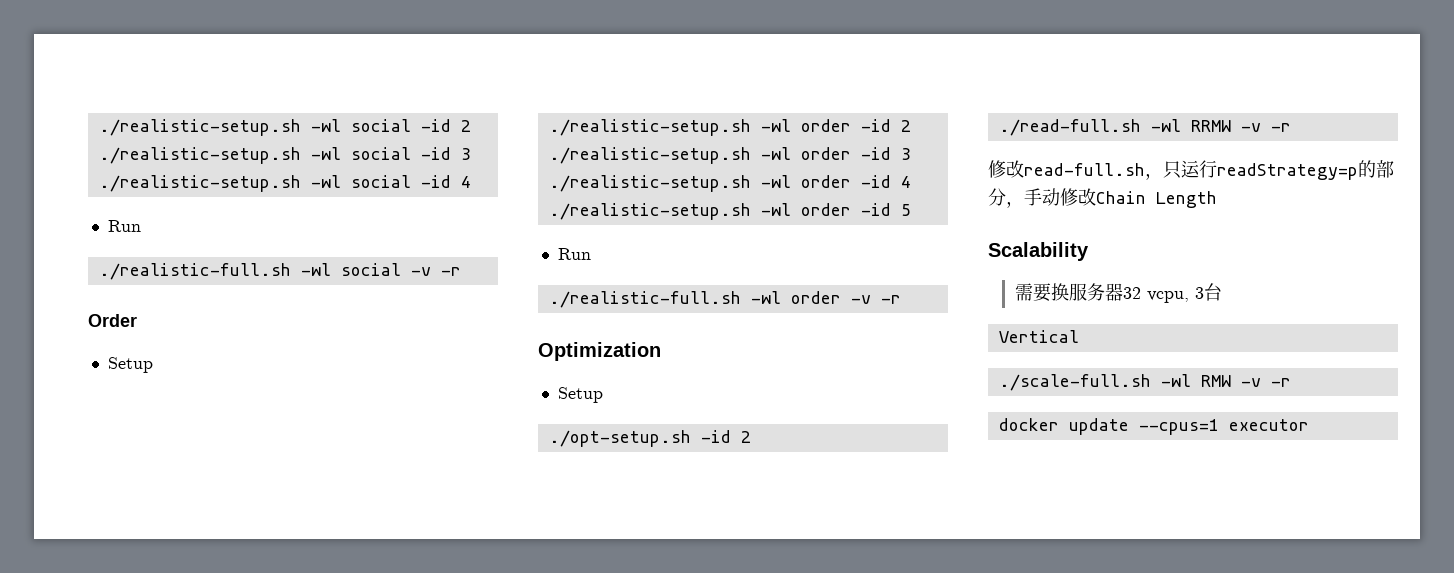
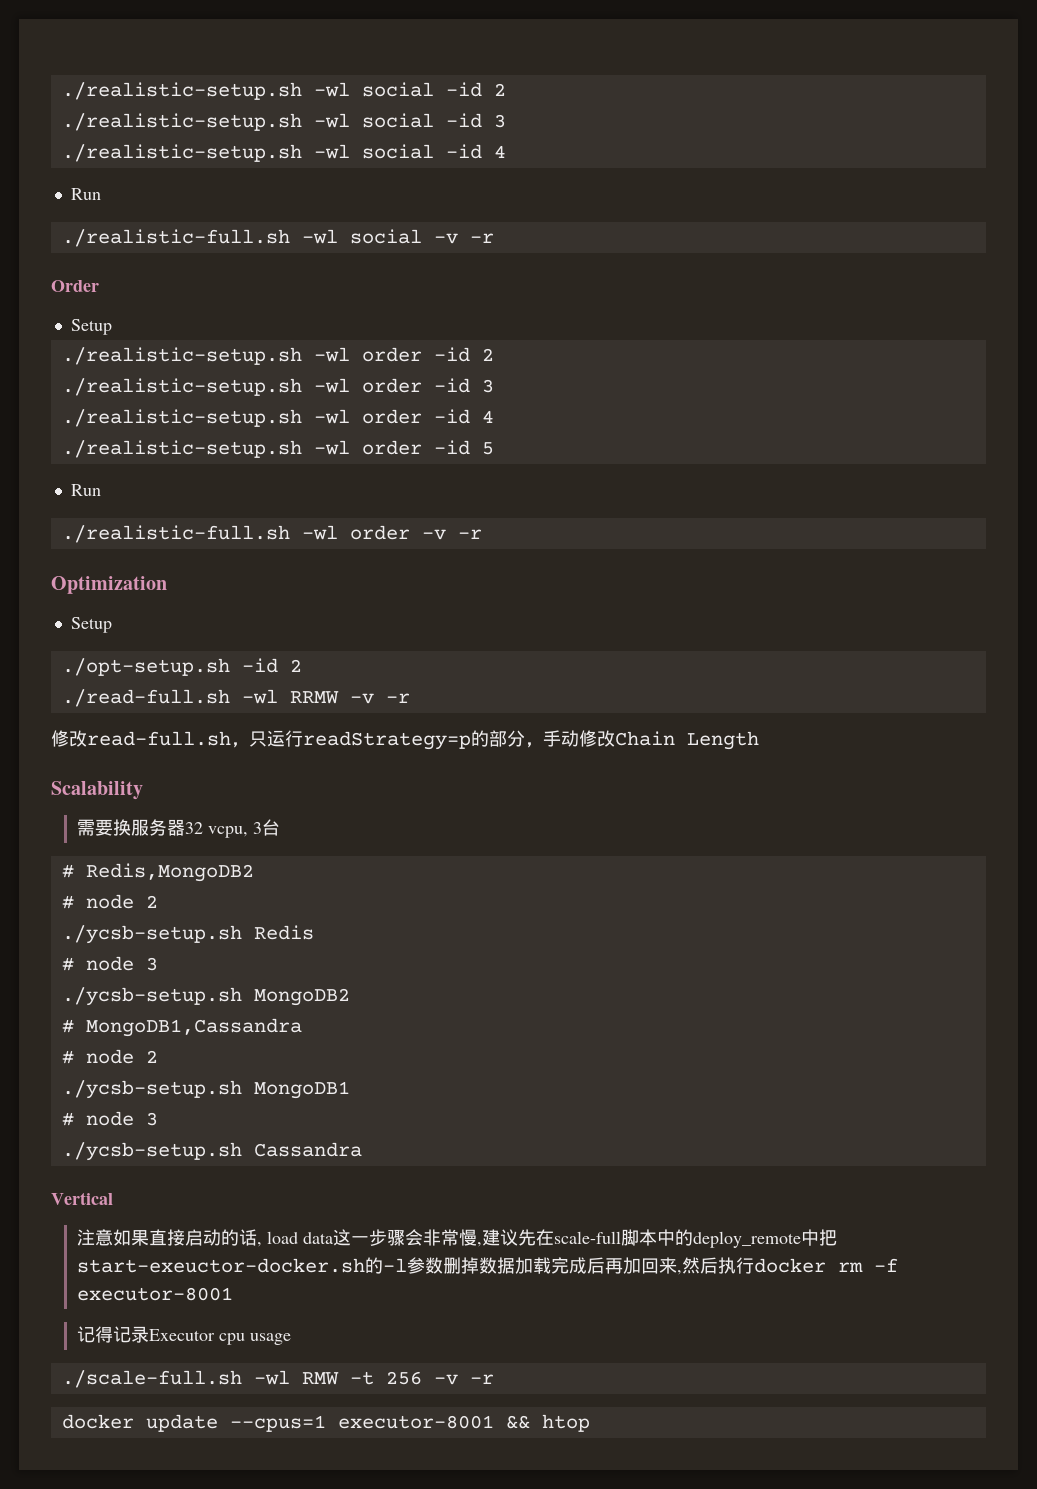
+ # Redis,MongoDB2
+ # node 2
+ ./ycsb-setup.sh Redis
+ # node 3
+ ./ycsb-setup.sh MongoDB2
+ # MongoDB1,Cassandra
+ # node 2
+ ./ycsb-setup.sh MongoDB1
+ # node 3
+ ./ycsb-setup.sh Cassandra
  Vertical
+ 注意如果直接启动的话, load data这一步骤会非常慢,建议先在scale-full脚本中的deploy_remote中把start-exeuctor-docker.sh的-l参数删掉数据加载完成后再加回来,然后执行docker rm -f executor-8001
+ 记得记录Executor cpu usage
- ./scale-full.sh -wl RMW -v -r
+ ./scale-full.sh -wl RMW -t 256 -v -r
- docker update --cpus=1 executor
+ docker update --cpus=1 executor-8001 && htop

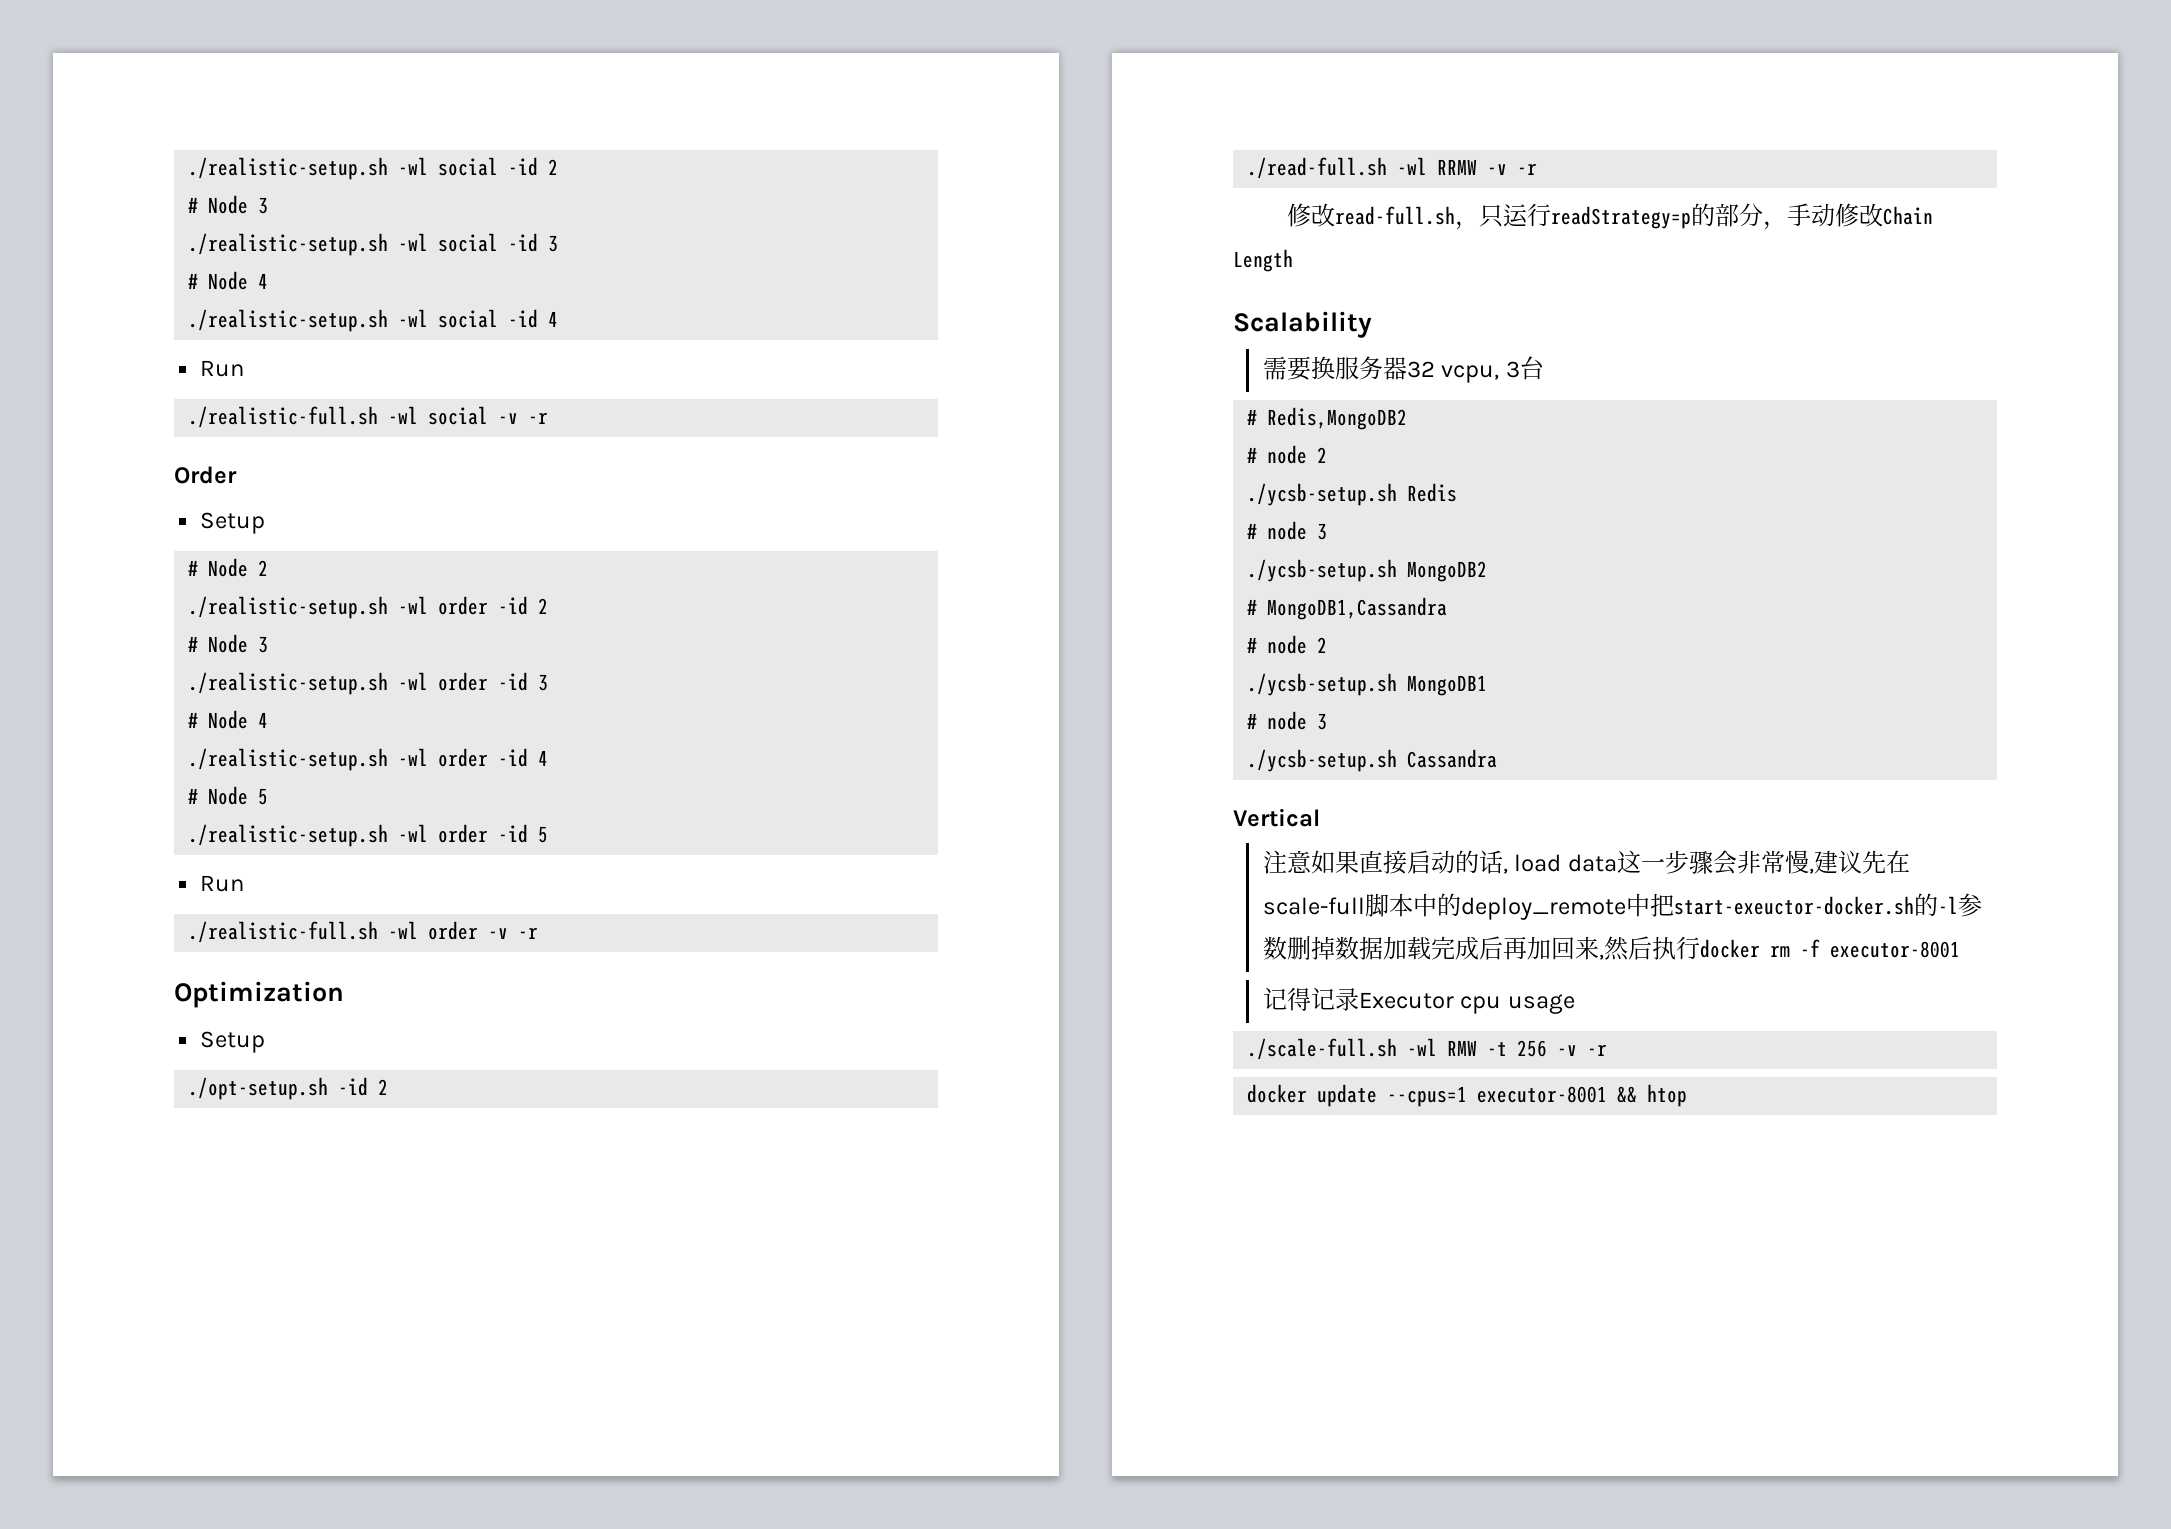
  ./realistic-setup.sh -wl social -id 2
+ # Node 3
  ./realistic-setup.sh -wl social -id 3
+ # Node 4
+ # Node 2
  ./realistic-setup.sh -wl order -id 2
+ # Node 3
  ./realistic-setup.sh -wl order -id 3
+ # Node 4
+ # Node 5

